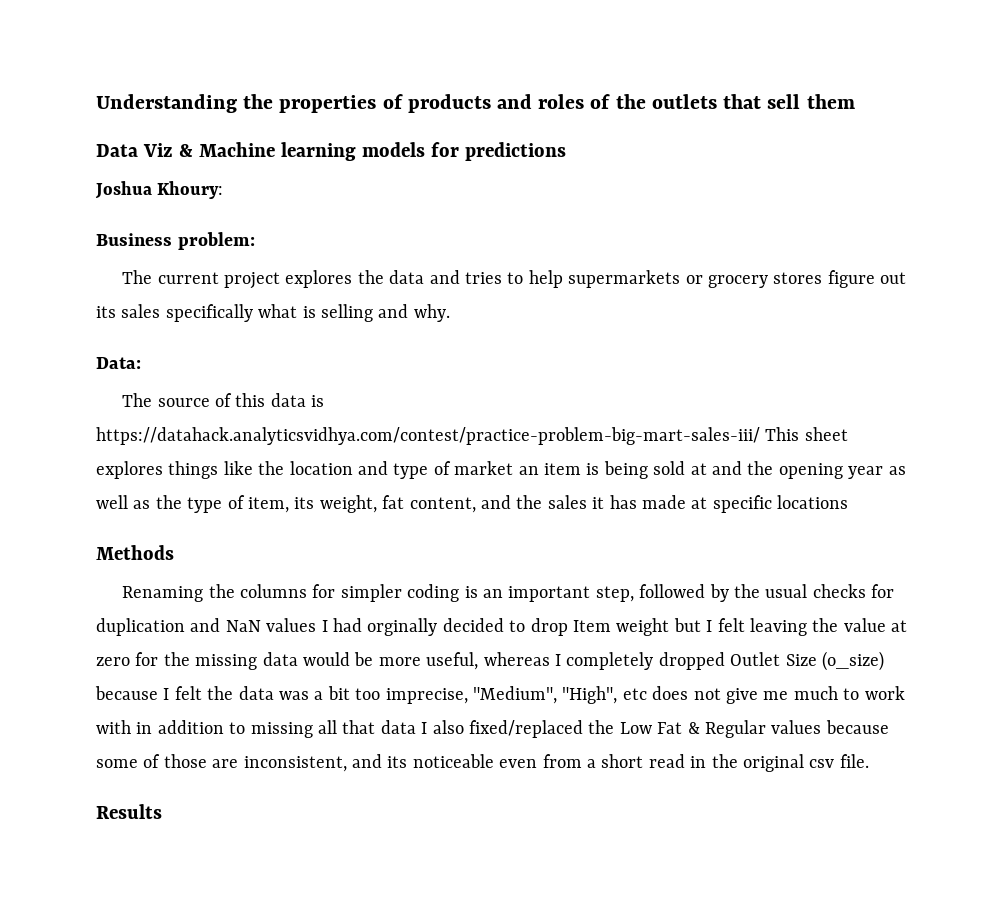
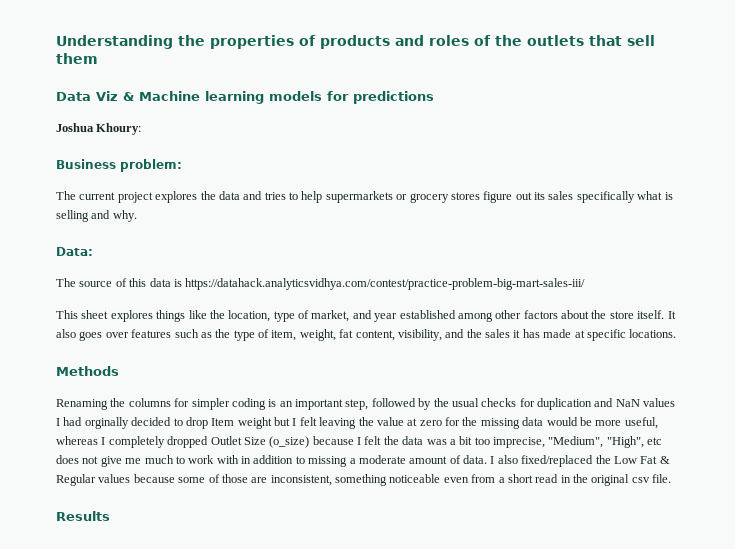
- The source of this data is https://datahack.analyticsvidhya.com/contest/practice-problem-big-mart-sales-iii/ This sheet explores things like the location and type of market an item is being sold at and the opening year as well as the type of item, its weight, fat content, and the sales it has made at specific locations
+ The source of this data is https://datahack.analyticsvidhya.com/contest/practice-problem-big-mart-sales-iii/
+ This sheet explores things like the location, type of market, and year established among other factors about the store itself. It also goes over features such as the type of item, weight, fat content, visibility, and the sales it has made at specific locations.
- Renaming the columns for simpler coding is an important step, followed by the usual checks for duplication and NaN values I had orginally decided to drop Item weight but I felt leaving the value at zero for the missing data would be more useful, whereas I completely dropped Outlet Size (o_size) because I felt the data was a bit too imprecise, "Medium", "High", etc does not give me much to work with in addition to missing all that data I also fixed/replaced the Low Fat & Regular values because some of those are inconsistent, and its noticeable even from a short read in the original csv file.
+ Renaming the columns for simpler coding is an important step, followed by the usual checks for duplication and NaN values I had orginally decided to drop Item weight but I felt leaving the value at zero for the missing data would be more useful, whereas I completely dropped Outlet Size (o_size) because I felt the data was a bit too imprecise, "Medium", "High", etc does not give me much to work with in addition to missing a moderate amount of data. I also fixed/replaced the Low Fat & Regular values because some of those are inconsistent, something noticeable even from a short read in the original csv file.

